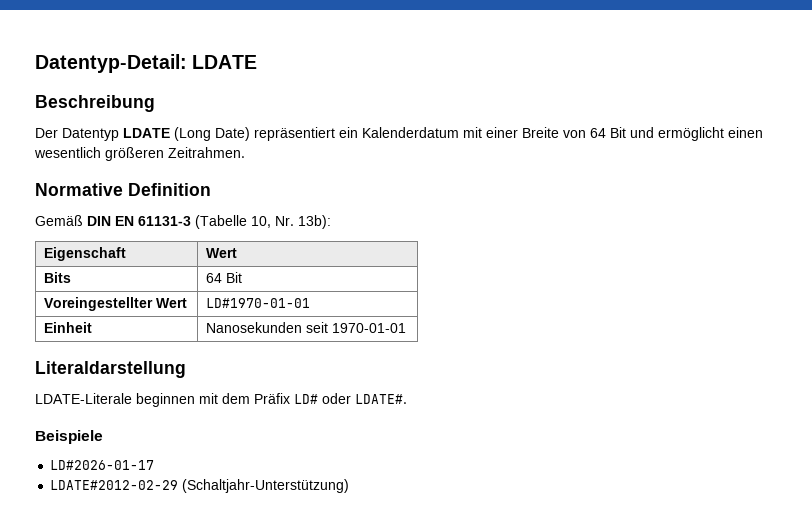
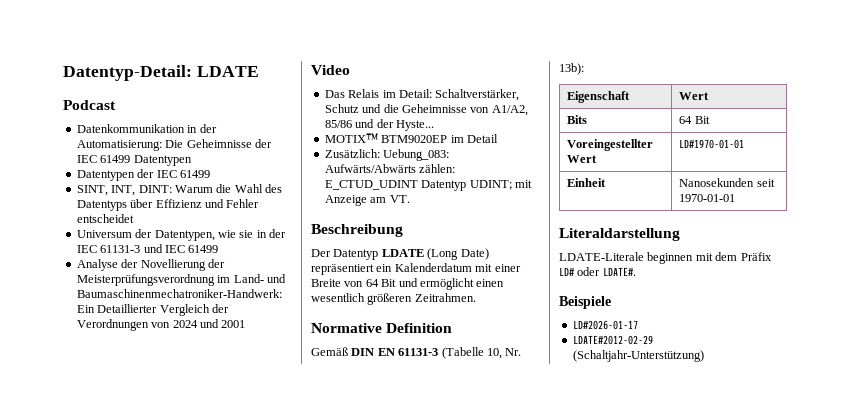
+ Podcast
+ Datenkommunikation in der Automatisierung: Die Geheimnisse der IEC 61499 Datentypen
+ Datentypen der IEC 61499
+ SINT, INT, DINT: Warum die Wahl des Datentyps über Effizienz und Fehler entscheidet
+ Universum der Datentypen, wie sie in der IEC 61131-3 und IEC 61499
+ Analyse der Novellierung der Meisterprüfungsverordnung im Land- und Baumaschinenmechatroniker-Handwerk: Ein Detaillierter Vergleich der Verordnungen von 2024 und 2001
+ Video
+ Das Relais im Detail: Schaltverstärker, Schutz und die Geheimnisse von A1/A2, 85/86 und der Hyste...
+ MOTIX™ BTM9020EP im Detail
+ Zusätzlich: Uebung_083: Aufwärts/Abwärts zählen: E_CTUD_UDINT Datentyp UDINT; mit Anzeige am VT.

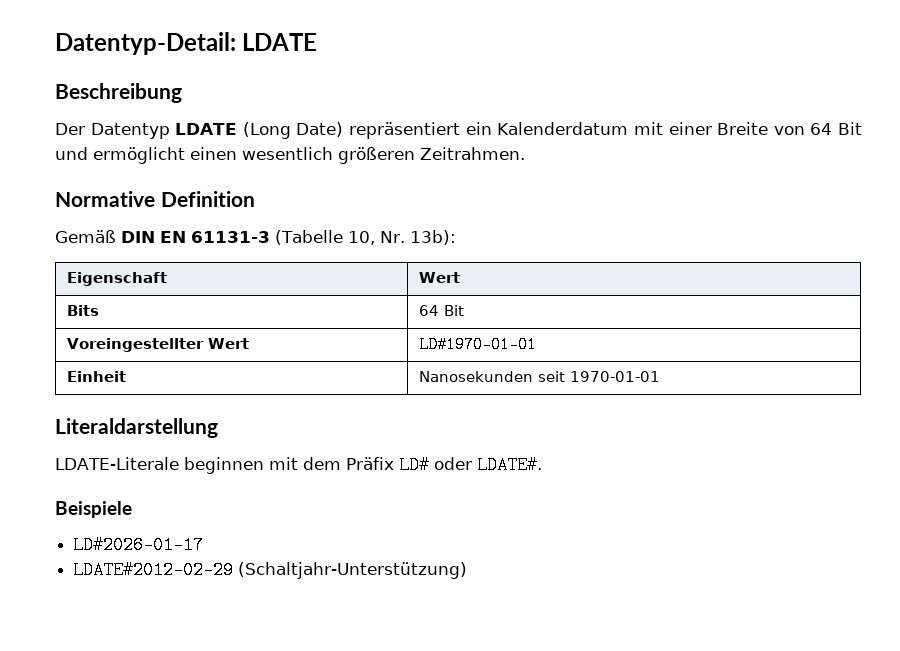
- Podcast
- Datenkommunikation in der Automatisierung: Die Geheimnisse der IEC 61499 Datentypen
- Datentypen der IEC 61499
- SINT, INT, DINT: Warum die Wahl des Datentyps über Effizienz und Fehler entscheidet
- Universum der Datentypen, wie sie in der IEC 61131-3 und IEC 61499
- Analyse der Novellierung der Meisterprüfungsverordnung im Land- und Baumaschinenmechatroniker-Handwerk: Ein Detaillierter Vergleich der Verordnungen von 2024 und 2001
- Video
- Das Relais im Detail: Schaltverstärker, Schutz und die Geheimnisse von A1/A2, 85/86 und der Hyste...
- MOTIX™ BTM9020EP im Detail
- Zusätzlich: Uebung_083: Aufwärts/Abwärts zählen: E_CTUD_UDINT Datentyp UDINT; mit Anzeige am VT.

